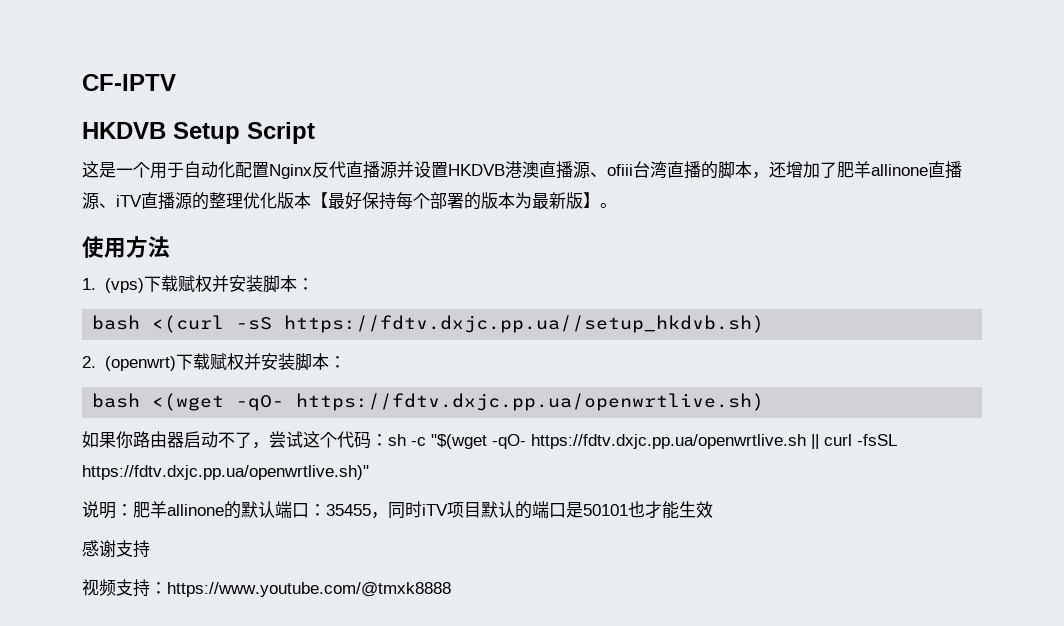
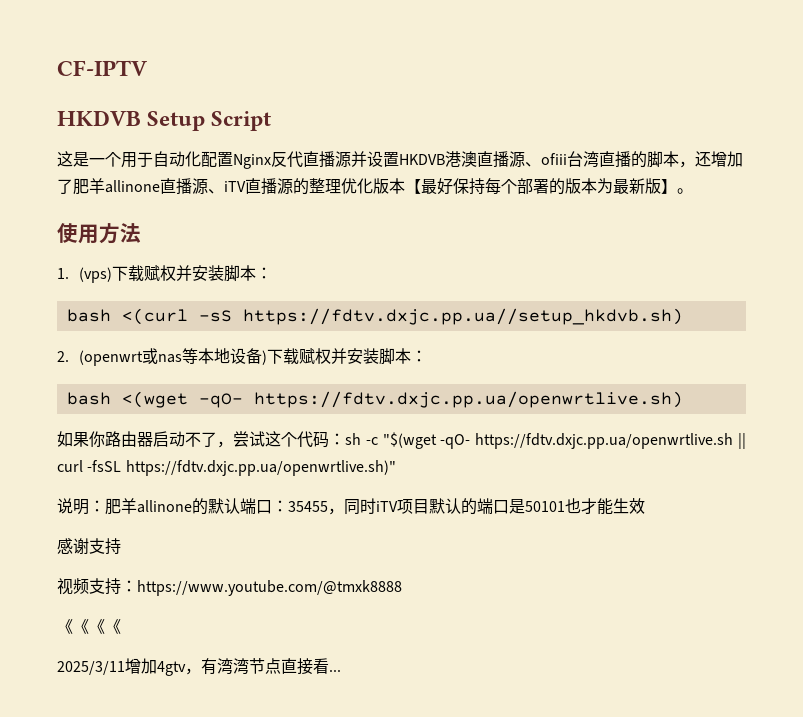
- 2. (openwrt)下载赋权并安装脚本：
+ 2. (openwrt或nas等本地设备)下载赋权并安装脚本：
+ 《《《《
+ 2025/3/11增加4gtv，有湾湾节点直接看...

